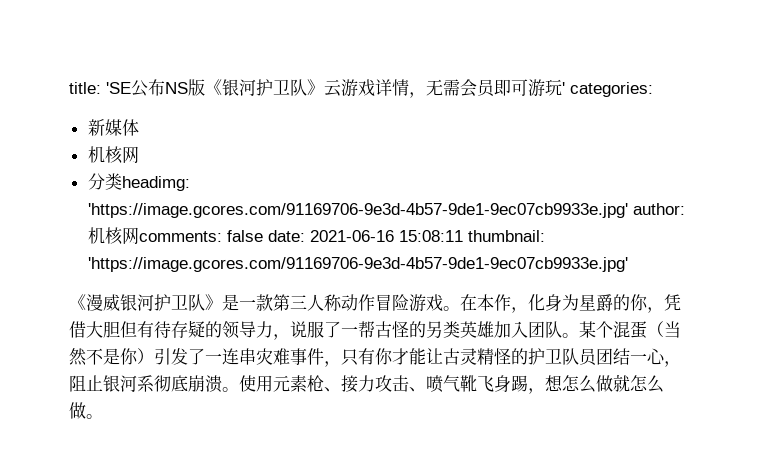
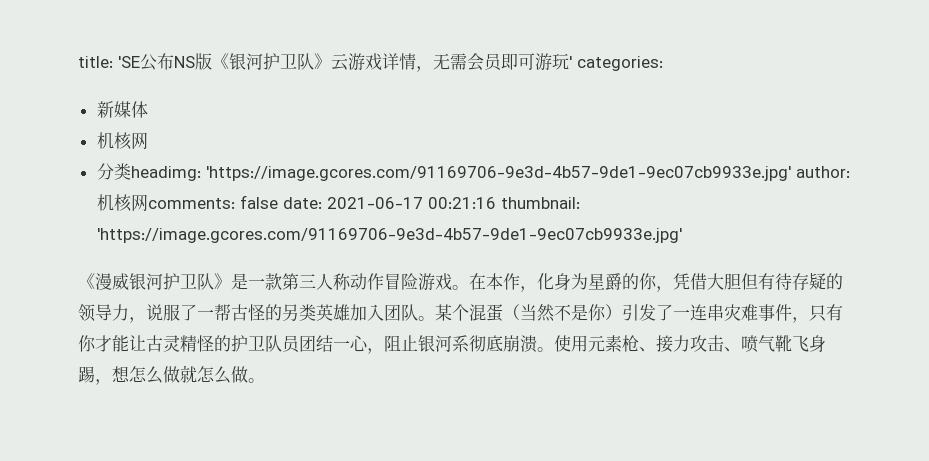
- 分类headimg: 'https://image.gcores.com/91169706-9e3d-4b57-9de1-9ec07cb9933e.jpg' author:机核网comments: false date: 2021-06-16 15:08:11 thumbnail: 'https://image.gcores.com/91169706-9e3d-4b57-9de1-9ec07cb9933e.jpg'
+ 分类headimg: 'https://image.gcores.com/91169706-9e3d-4b57-9de1-9ec07cb9933e.jpg' author:机核网comments: false date: 2021-06-17 00:21:16 thumbnail: 'https://image.gcores.com/91169706-9e3d-4b57-9de1-9ec07cb9933e.jpg'

